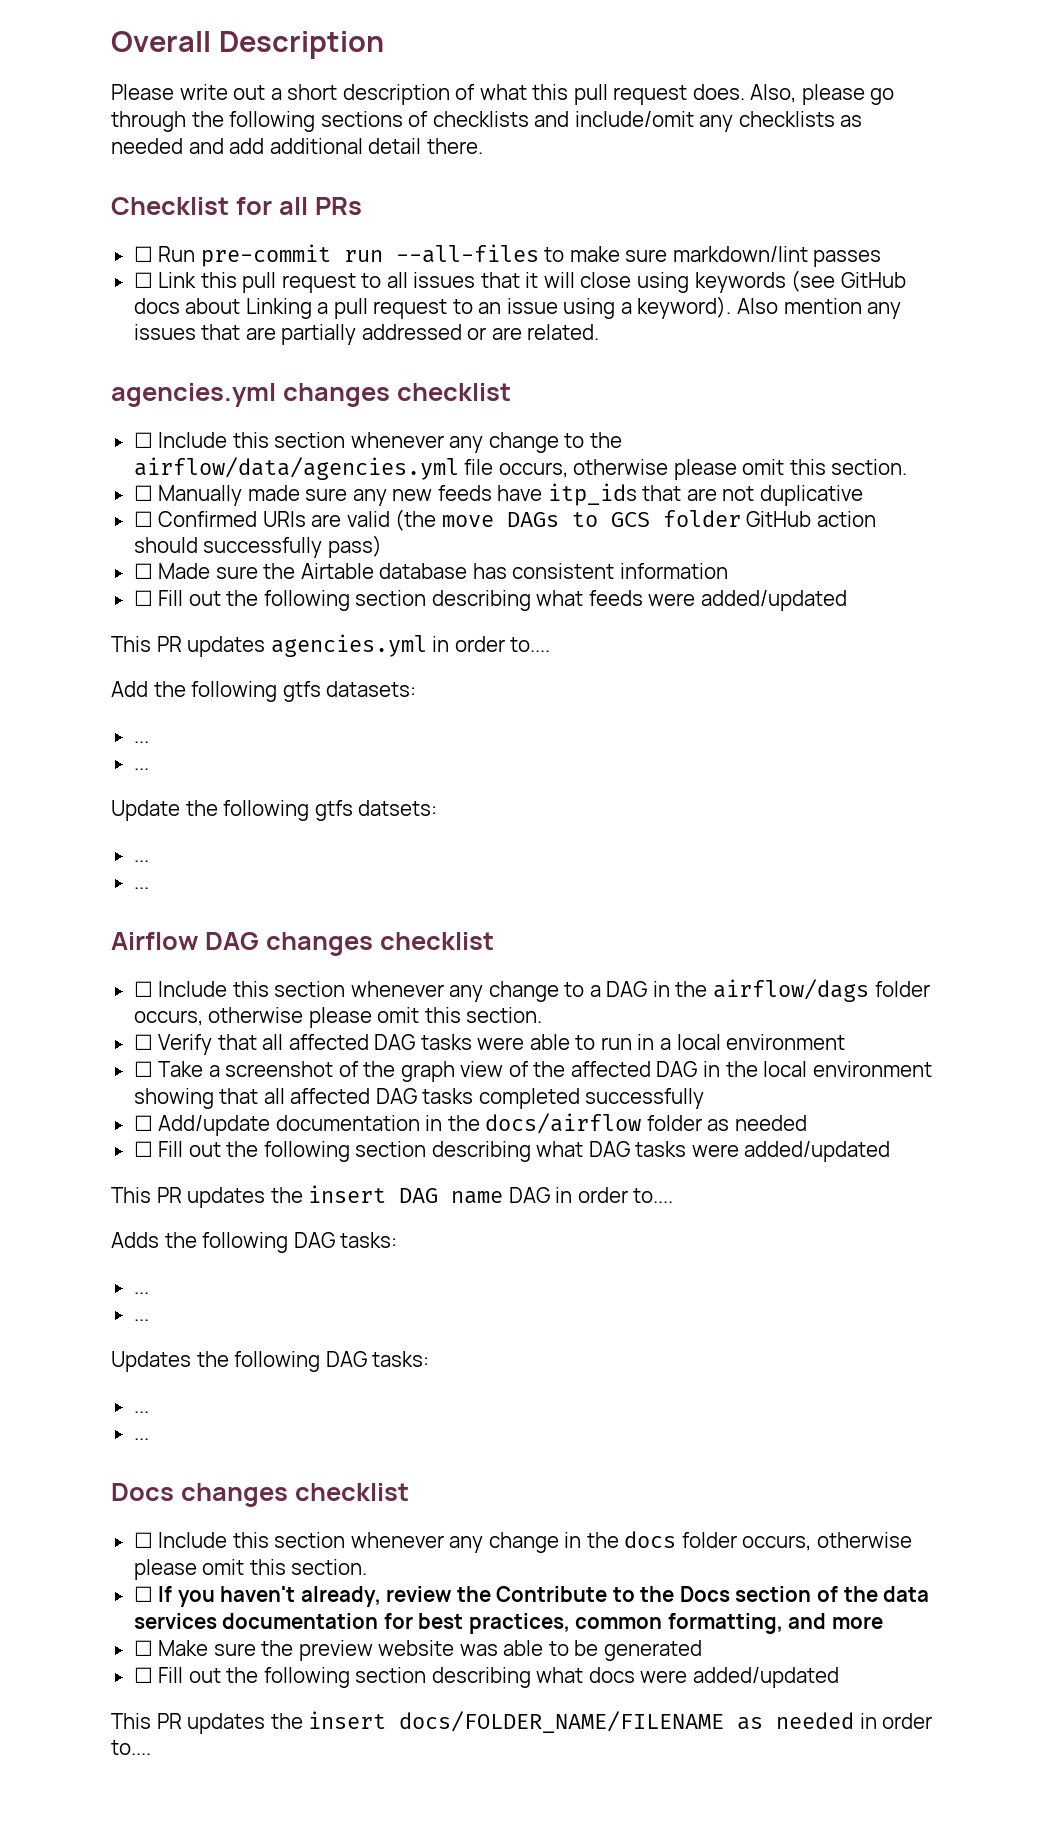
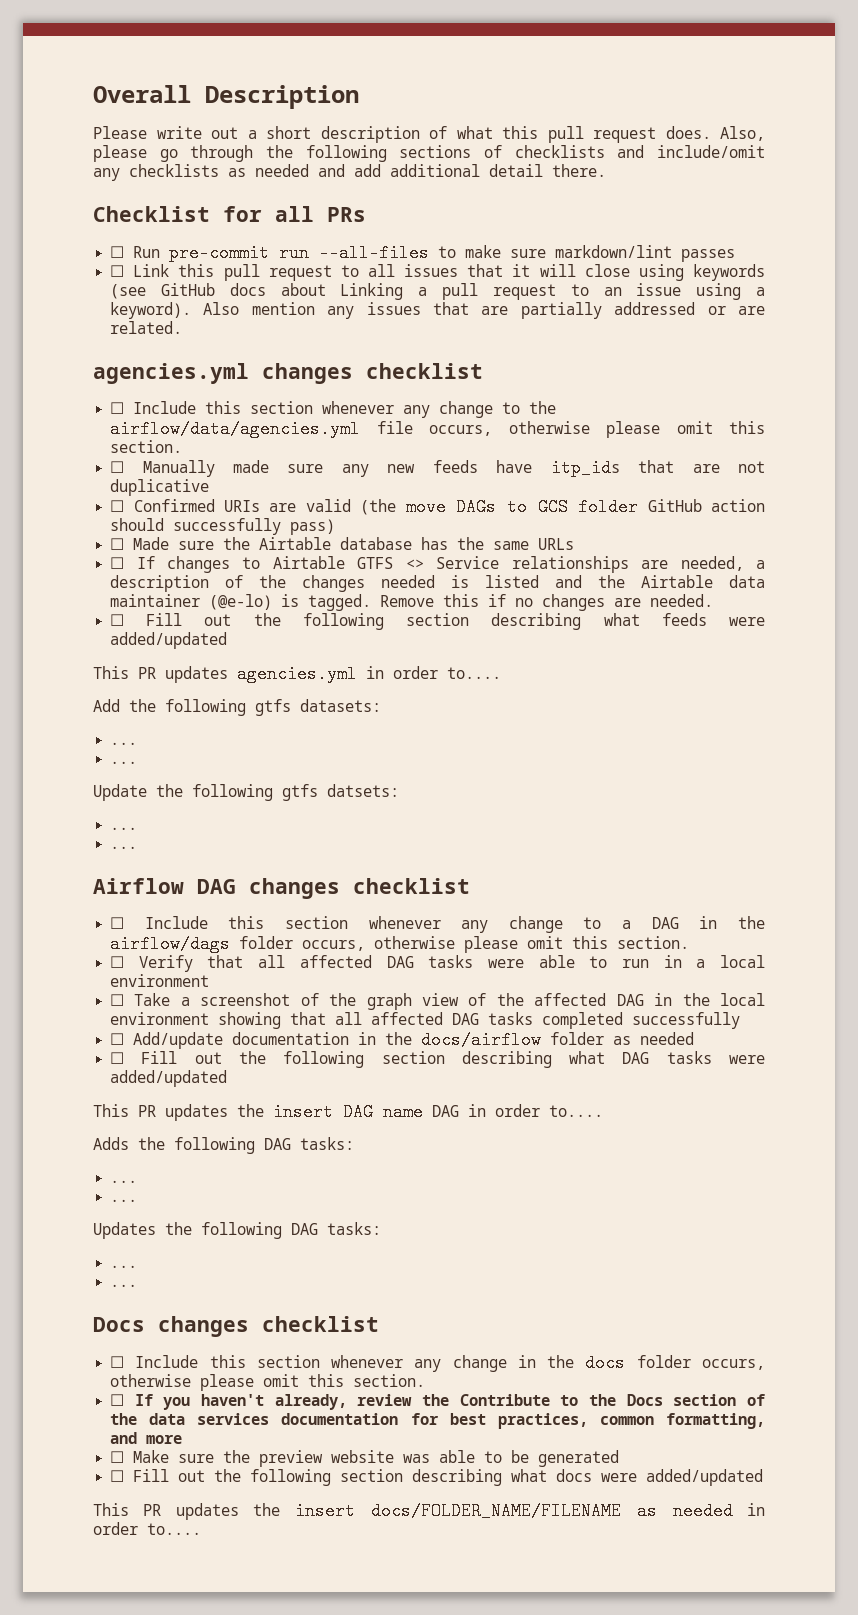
- ☐ Made sure the Airtable database has consistent information
+ ☐ Made sure the Airtable database has the same URLs
+ ☐ If changes to Airtable GTFS <> Service relationships are needed, a description of the changes needed is listed and the Airtable data maintainer (@e-lo) is tagged. Remove this if no changes are needed.

